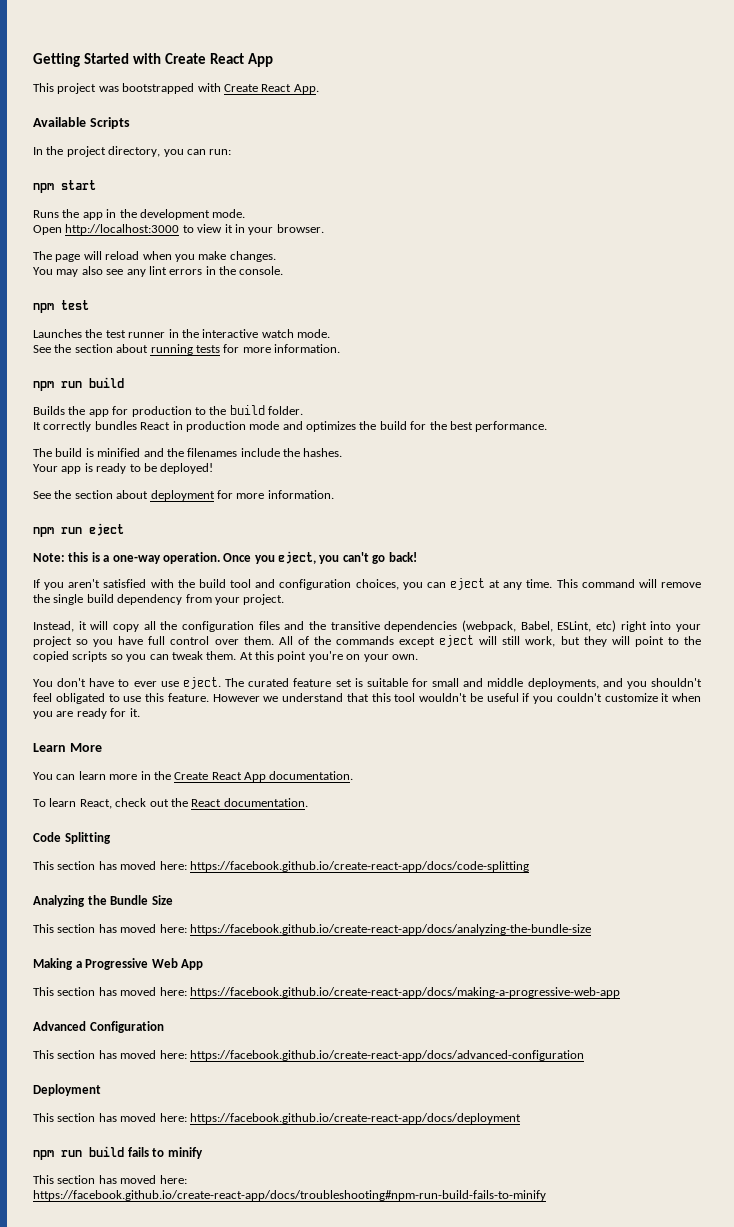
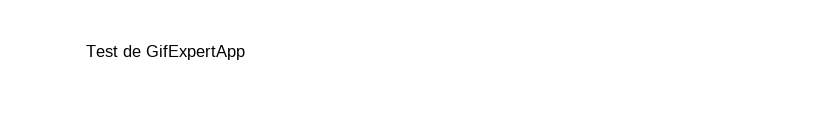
- Getting Started with Create React App
- This project was bootstrapped with Create React App.
- Available Scripts
- In the project directory, you can run:
- npm start
- Runs the app in the development mode.
- Open http://localhost:3000 to view it in your browser.
- The page will reload when you make changes.
- You may also see any lint errors in the console.
- npm test
- Launches the test runner in the interactive watch mode.
- See the section about running tests for more information.
- npm run build
- Builds the app for production to the build folder.
- It correctly bundles React in production mode and optimizes the build for the best performance.
- The build is minified and the filenames include the hashes.
- Your app is ready to be deployed!
- See the section about deployment for more information.
- npm run eject
- Note: this is a one-way operation. Once you eject, you can't go back!
- If you aren't satisfied with the build tool and configuration choices, you can eject at any time. This command will remove the single build dependency from your project.
- Instead, it will copy all the configuration files and the transitive dependencies (webpack, Babel, ESLint, etc) right into your project so you have full control over them. All of the commands except eject will still work, but they will point to the copied scripts so you can tweak them. At this point you're on your own.
- You don't have to ever use eject. The curated feature set is suitable for small and middle deployments, and you shouldn't feel obligated to use this feature. However we understand that this tool wouldn't be useful if you couldn't customize it when you are ready for it.
- Learn More
- You can learn more in the Create React App documentation.
- To learn React, check out the React documentation.
- Code Splitting
- This section has moved here: https://facebook.github.io/create-react-app/docs/code-splitting
- Analyzing the Bundle Size
- This section has moved here: https://facebook.github.io/create-react-app/docs/analyzing-the-bundle-size
- Making a Progressive Web App
- This section has moved here: https://facebook.github.io/create-react-app/docs/making-a-progressive-web-app
- Advanced Configuration
- This section has moved here: https://facebook.github.io/create-react-app/docs/advanced-configuration
- Deployment
- This section has moved here: https://facebook.github.io/create-react-app/docs/deployment
- npm run build fails to minify
- This section has moved here: https://facebook.github.io/create-react-app/docs/troubleshooting#npm-run-build-fails-to-minify
+ Test de GifExpertApp

